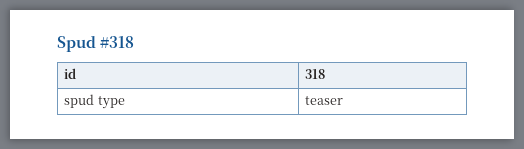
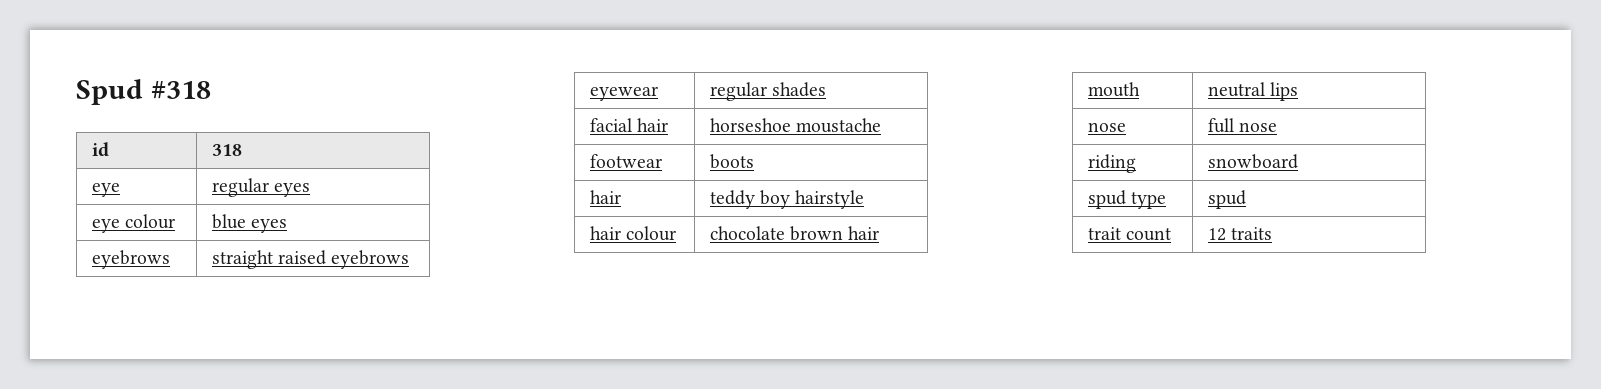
- spud type | teaser
+ eye | regular eyes
+ eye colour | blue eyes
+ eyebrows | straight raised eyebrows
+ eyewear | regular shades
+ facial hair | horseshoe moustache
+ footwear | boots
+ hair | teddy boy hairstyle
+ hair colour | chocolate brown hair
+ mouth | neutral lips
+ nose | full nose
+ riding | snowboard
+ spud type | spud
+ trait count | 12 traits

